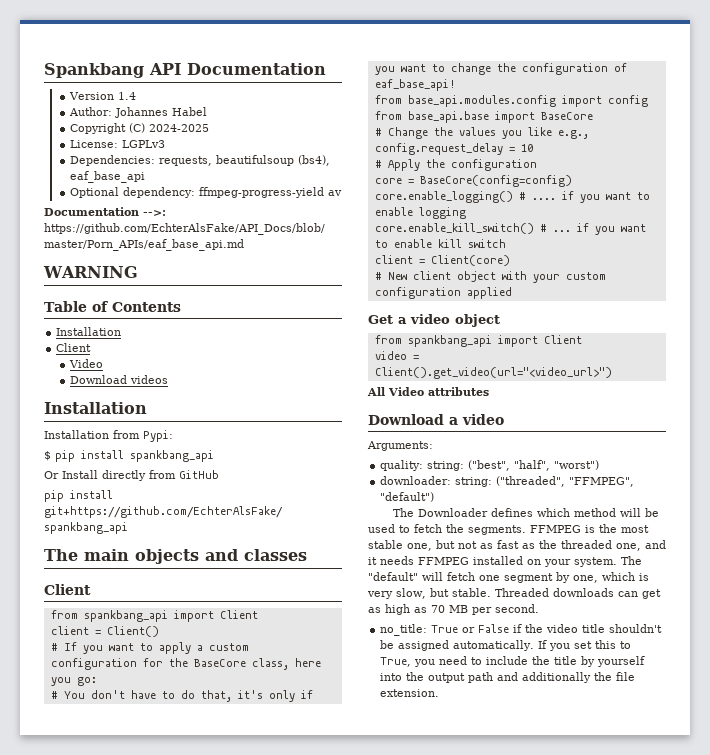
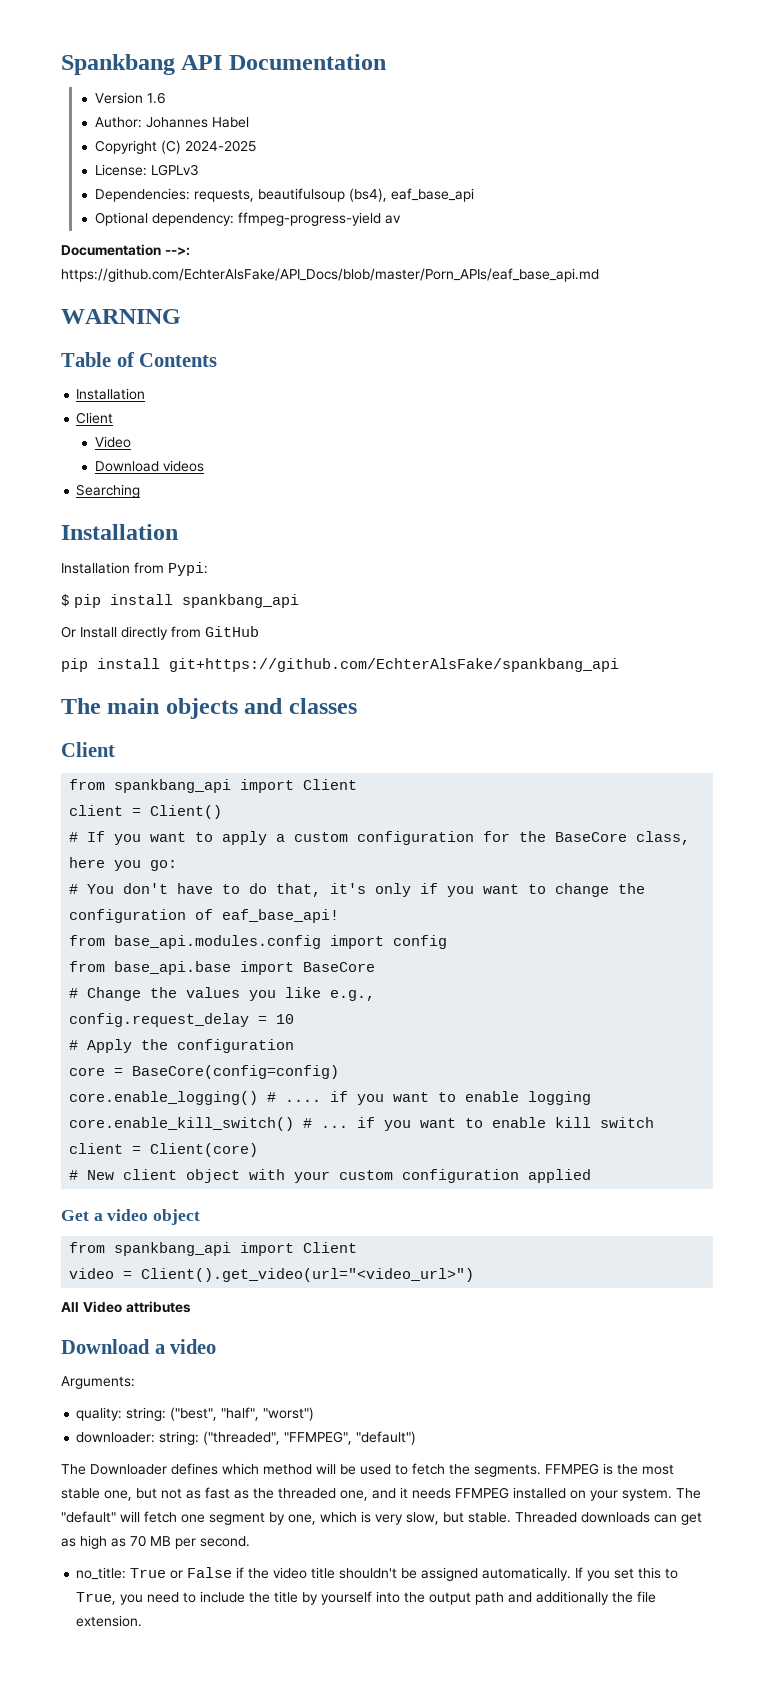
- Version 1.4
+ Version 1.6
+ Searching

